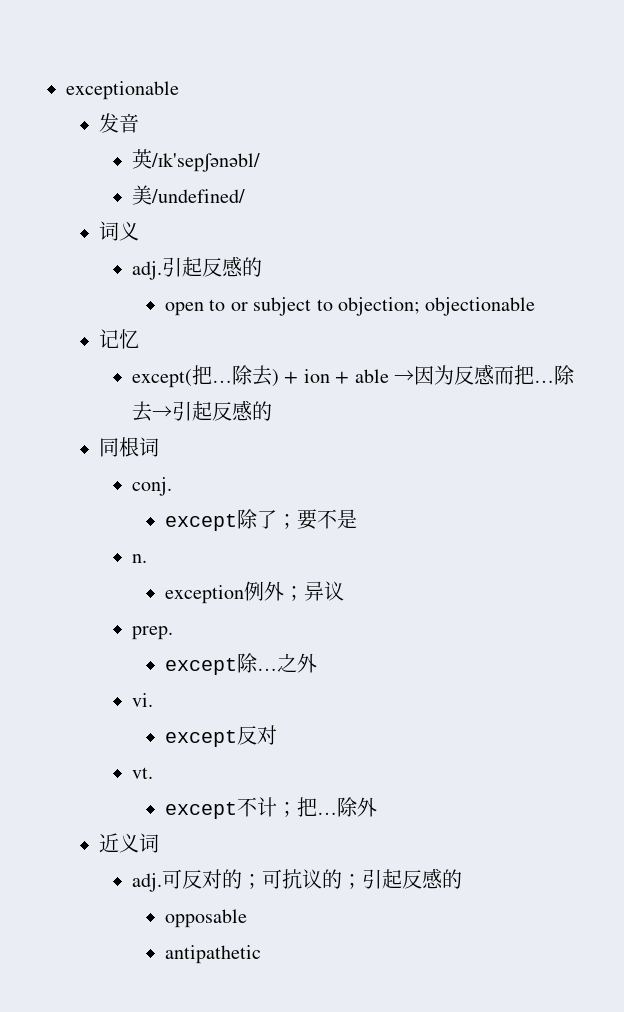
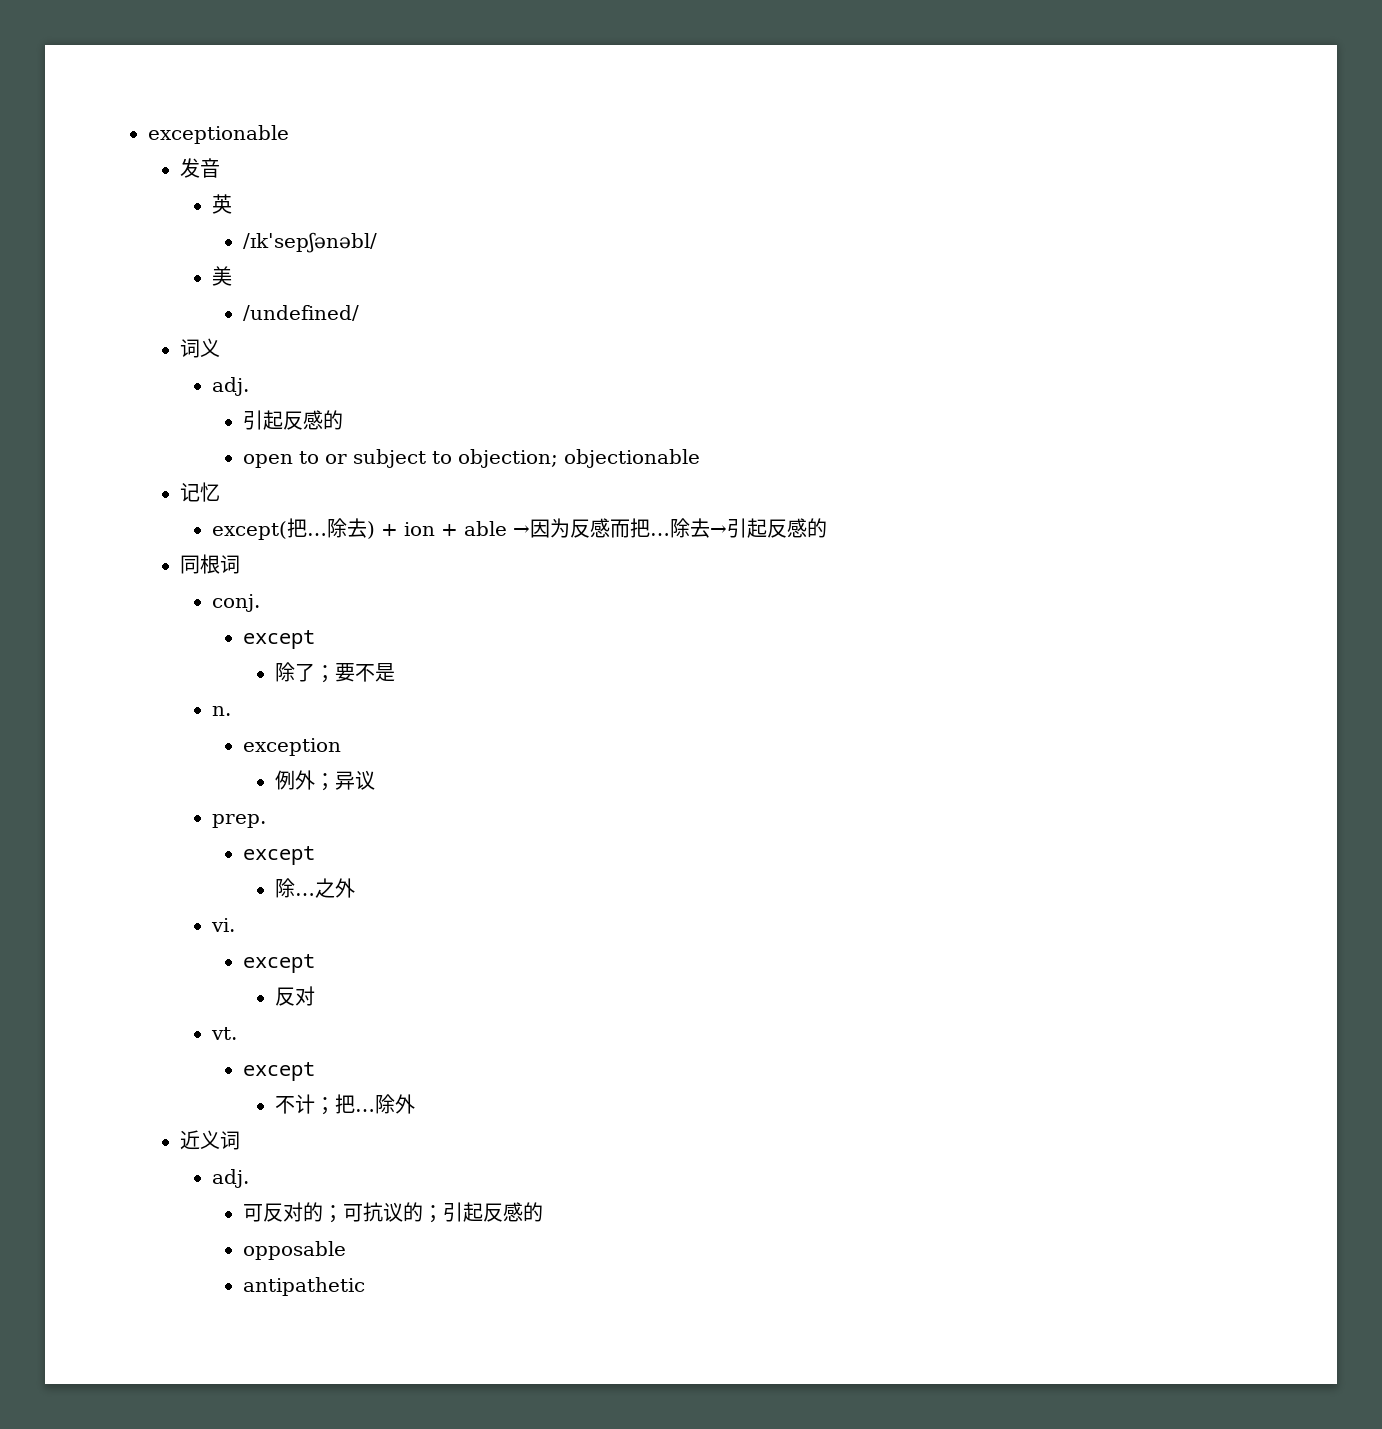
- 英/ɪk'sepʃənəbl/
+ 英
+ /ɪk'sepʃənəbl/
- 美/undefined/
+ 美
+ /undefined/
  词义
- adj.引起反感的
+ adj.
+ 引起反感的
  conj.
- except除了；要不是
+ except
+ 除了；要不是
- exception例外；异议
+ exception
+ 例外；异议
  prep.
- except除…
+ except
+ 除…
  vi.
- except反对
+ except
+ 反对
  vt.
- except不计；把…
+ except
+ 不计；把…
  近义词
- adj.可反对的；可抗议的；引起反感的
+ adj.
+ 可反对的；可抗议的；引起反感的

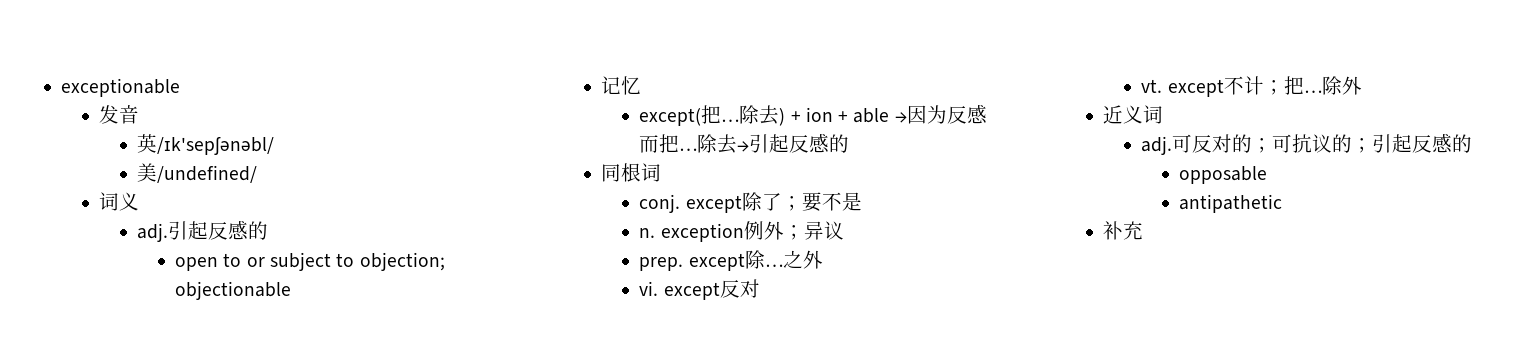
- 英
- /ɪk'sepʃənəbl/
+ 英/ɪk'sepʃənəbl/
- 美
- /undefined/
+ 美/undefined/
  词义
- adj.
- 引起反感的
+ adj.引起反感的
- conj.
- except
- 除了；要不是
+ conj. except除了；要不是
- n.
- exception
- 例外；异议
+ n. exception例外；异议
- prep.
- except
- 除…
+ prep. except除…
- vi.
- except
- 反对
+ vi. except反对
- vt.
- except
- 不计；把…
+ vt. except不计；把…
  近义词
- adj.
- 可反对的；可抗议的；引起反感的
+ adj.可反对的；可抗议的；引起反感的
+ 补充

